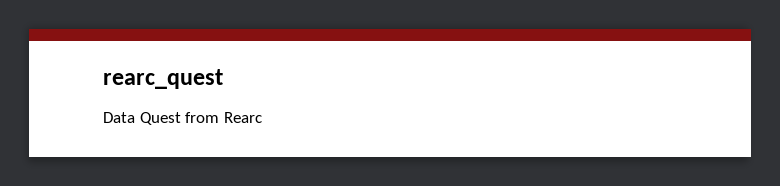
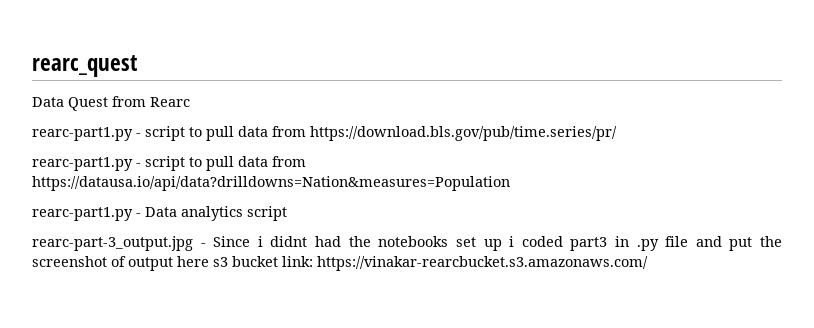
+ rearc-part1.py - script to pull data from https://download.bls.gov/pub/time.series/pr/
+ rearc-part1.py - script to pull data from https://datausa.io/api/data?drilldowns=Nation&measures=Population
+ rearc-part1.py - Data analytics script
+ rearc-part-3_output.jpg - Since i didnt had the notebooks set up i coded part3 in .py file and put the screenshot of output here s3 bucket link: https://vinakar-rearcbucket.s3.amazonaws.com/

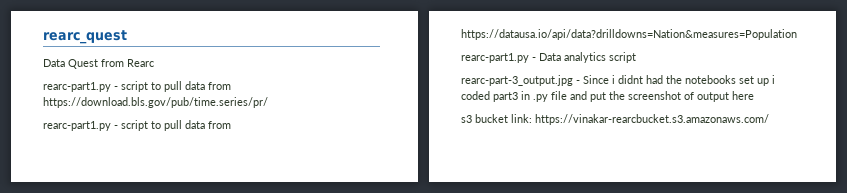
- rearc-part-3_output.jpg - Since i didnt had the notebooks set up i coded part3 in .py file and put the screenshot of output here s3 bucket link: https://vinakar-rearcbucket.s3.amazonaws.com/
+ rearc-part-3_output.jpg - Since i didnt had the notebooks set up i coded part3 in .py file and put the screenshot of output here
+ s3 bucket link: https://vinakar-rearcbucket.s3.amazonaws.com/

